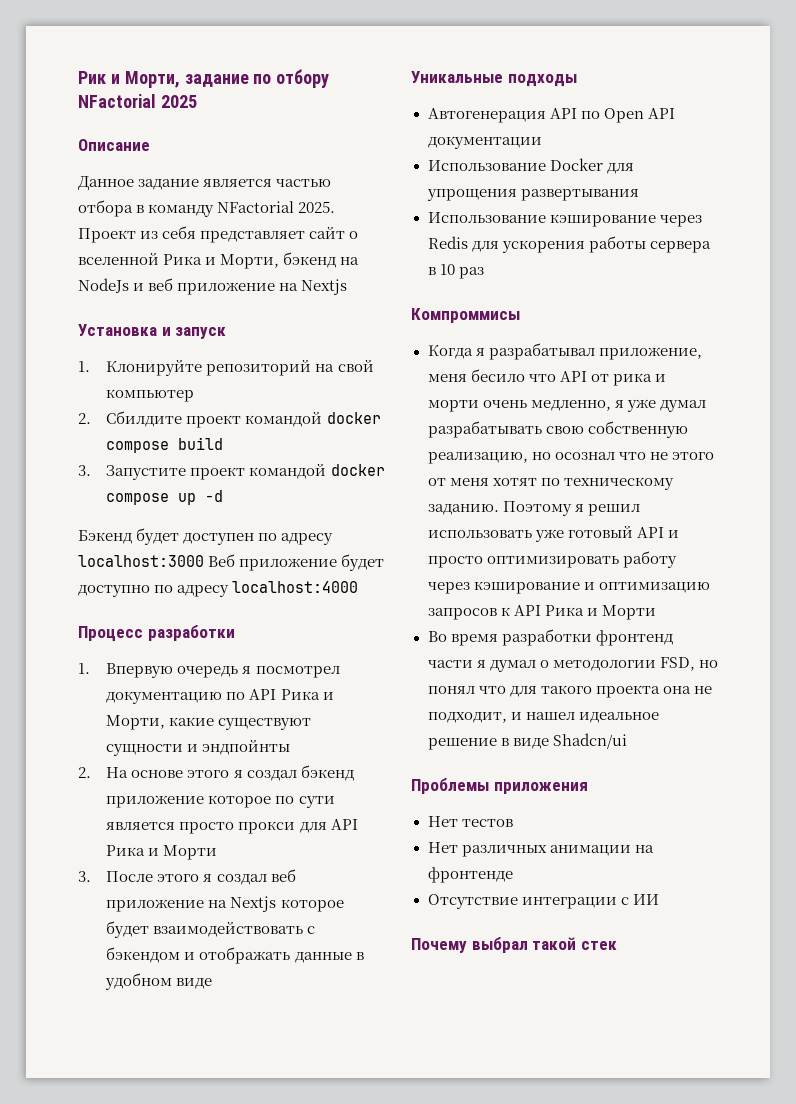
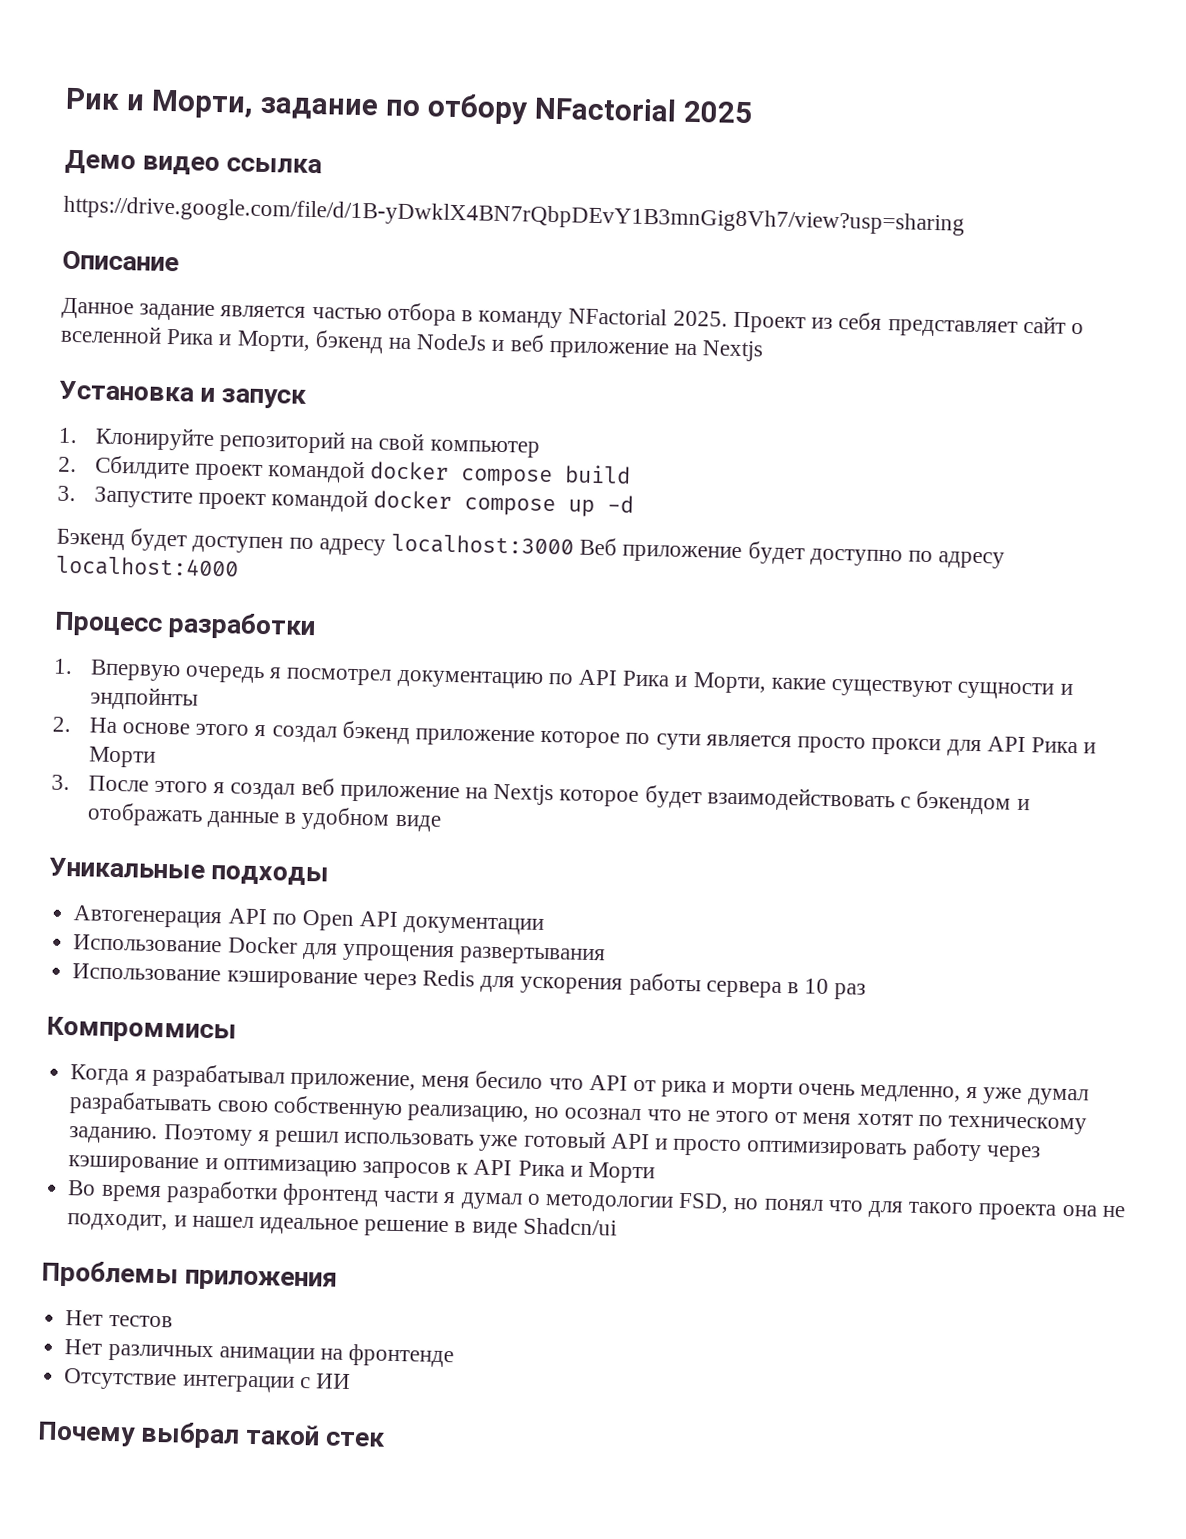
+ Демо видео ссылка
+ https://drive.google.com/file/d/1B-yDwklX4BN7rQbpDEvY1B3mnGig8Vh7/view?usp=sharing

